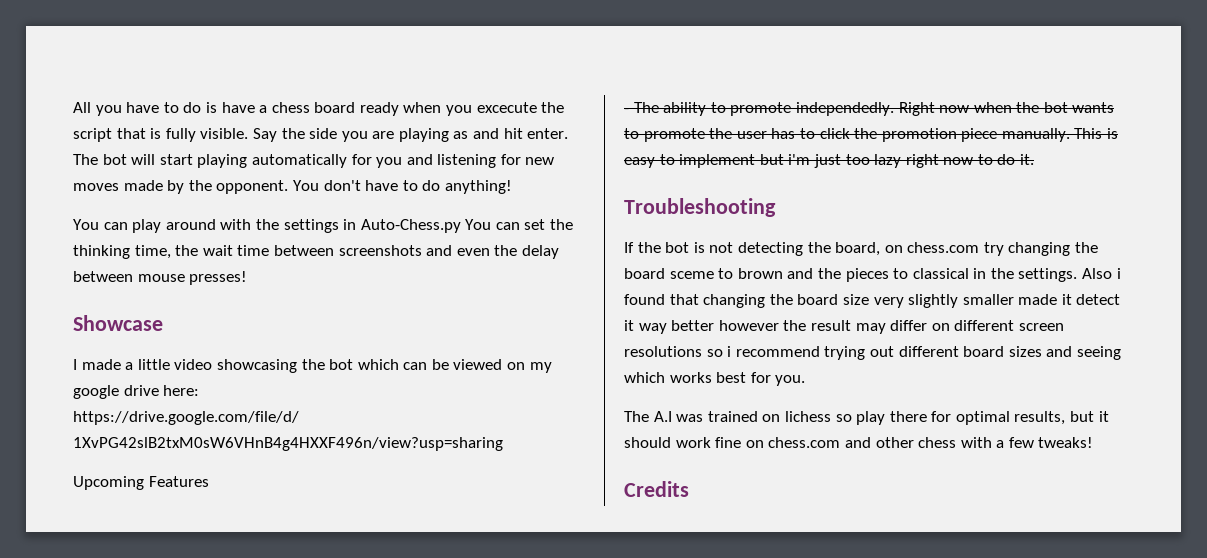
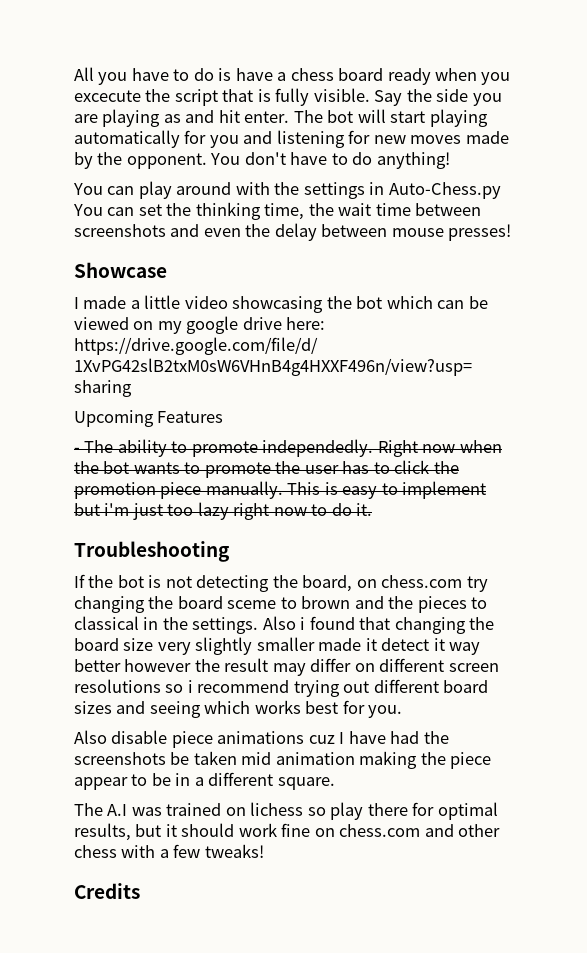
+ Also disable piece animations cuz I have had the screenshots be taken mid animation making the piece appear to be in a different square.

